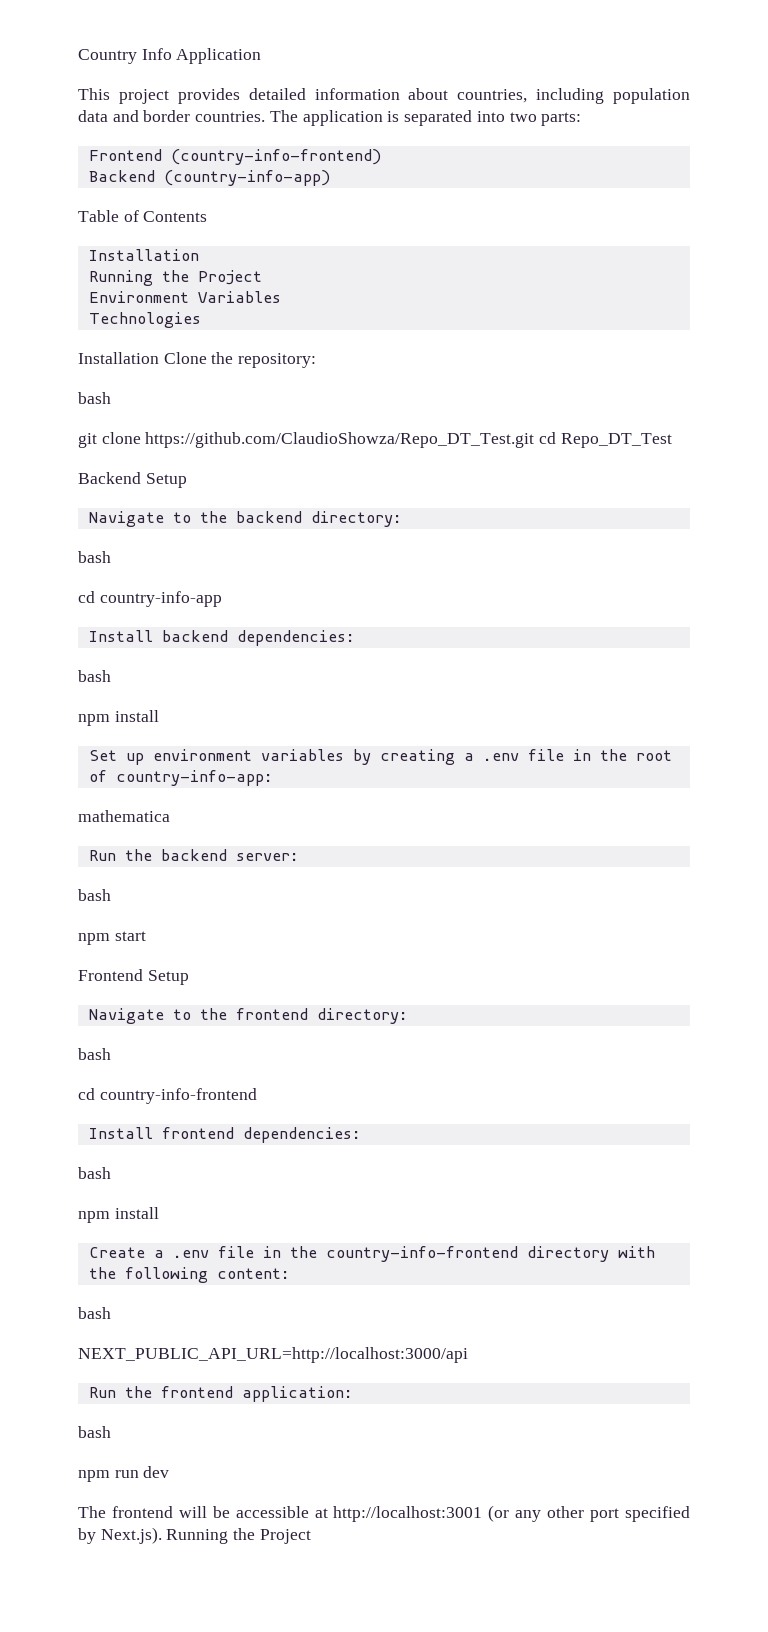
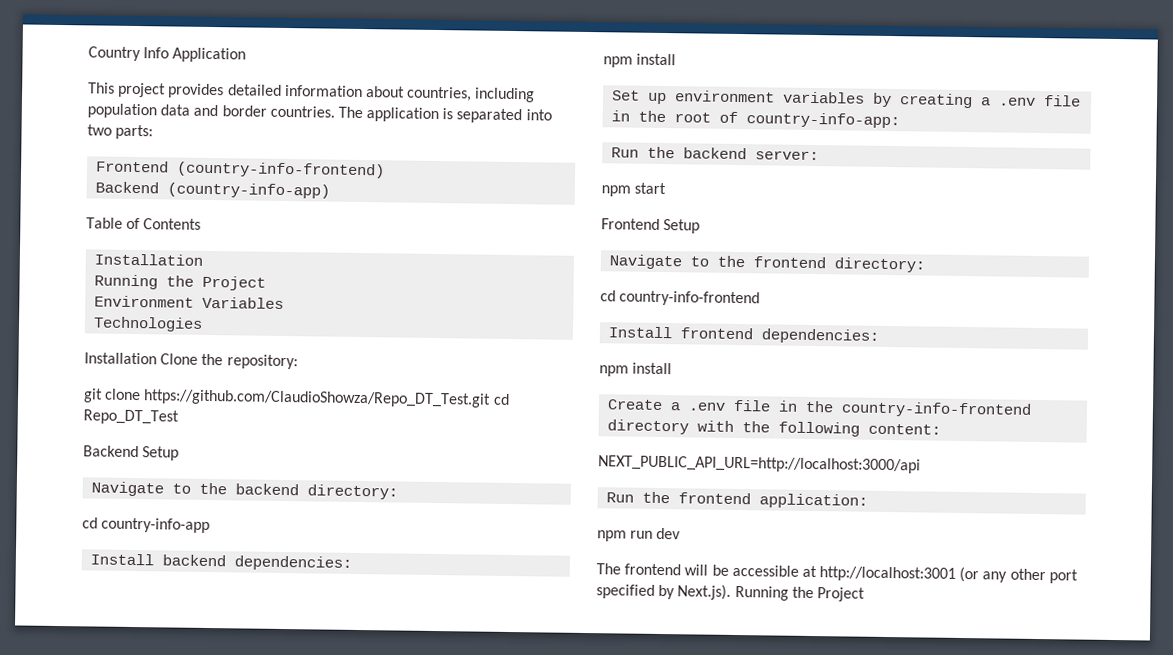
  Installation Clone the repository:
- bash
  Navigate to the backend directory:
- bash
  Install backend dependencies:
- bash
- mathematica
  Run the backend server:
- bash
  Navigate to the frontend directory:
- bash
  Install frontend dependencies:
- bash
  Create a .env file in the country-info-frontend directory with the following content:
- bash
  Run the frontend application:
- bash

